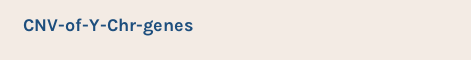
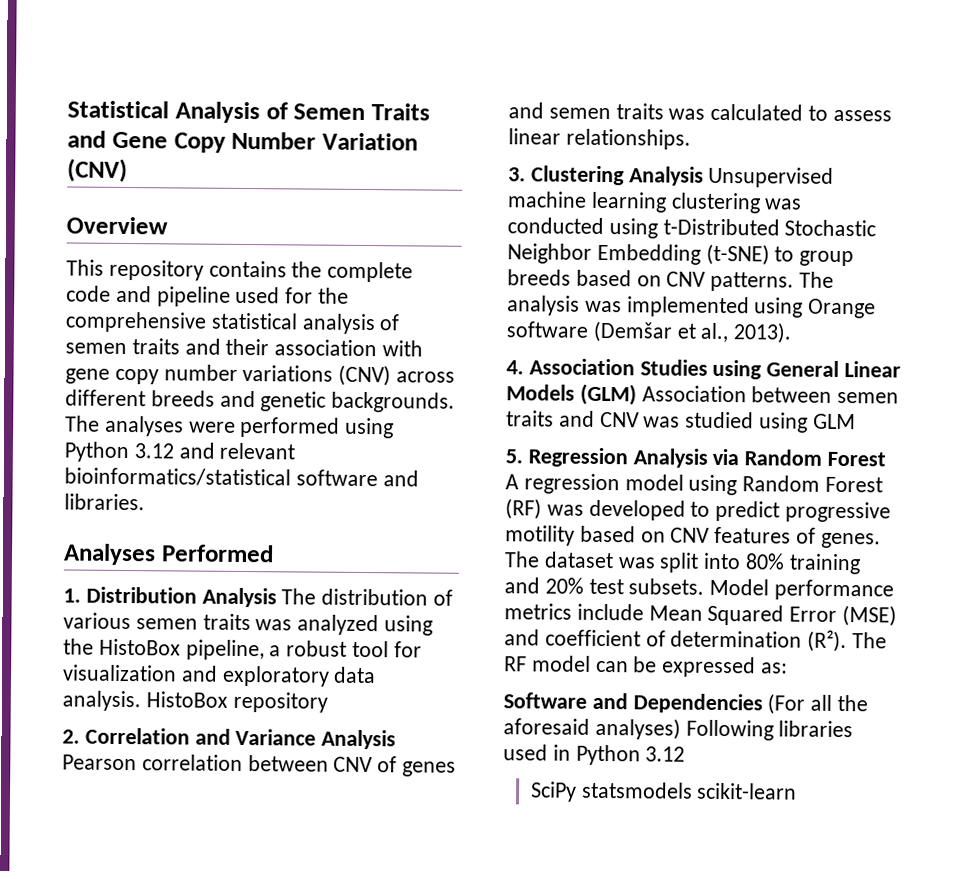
- CNV-of-Y-Chr-genes
+ Statistical Analysis of Semen Traits and Gene Copy Number Variation (CNV)
+ Overview
+ This repository contains the complete code and pipeline used for the comprehensive statistical analysis of semen traits and their association with gene copy number variations (CNV) across different breeds and genetic backgrounds. The analyses were performed using Python 3.12 and relevant bioinformatics/statistical software and libraries.
+ Analyses Performed
+ 1. Distribution Analysis The distribution of various semen traits was analyzed using the HistoBox pipeline, a robust tool for visualization and exploratory data analysis. HistoBox repository
+ 2. Correlation and Variance Analysis Pearson correlation between CNV of genes and semen traits was calculated to assess linear relationships.
+ 3. Clustering Analysis Unsupervised machine learning clustering was conducted using t-Distributed Stochastic Neighbor Embedding (t-SNE) to group breeds based on CNV patterns. The analysis was implemented using Orange software (Demšar et al., 2013).
+ 4. Association Studies using General Linear Models (GLM) Association between semen traits and CNV was studied using GLM
+ 5. Regression Analysis via Random Forest A regression model using Random Forest (RF) was developed to predict progressive motility based on CNV features of genes. The dataset was split into 80% training and 20% test subsets. Model performance metrics include Mean Squared Error (MSE) and coefficient of determination (R²). The RF model can be expressed as:
+ Software and Dependencies (For all the aforesaid analyses) Following libraries used in Python 3.12
+ SciPy statsmodels scikit-learn

